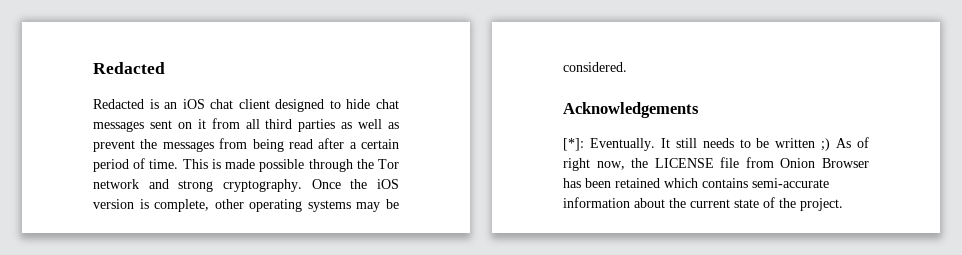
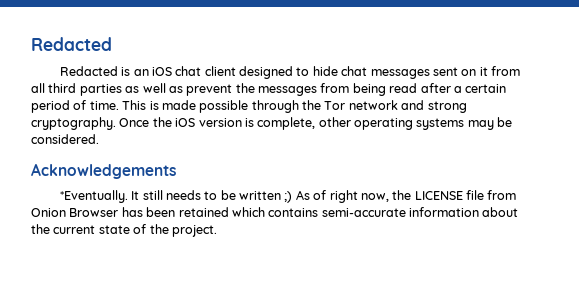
- [*]: Eventually.
+ *Eventually.

